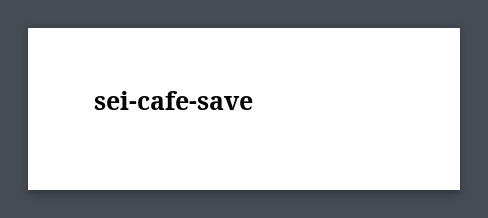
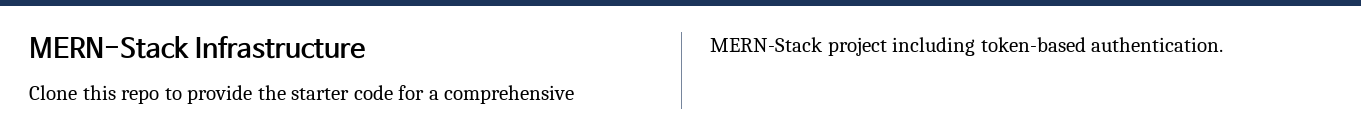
- sei-cafe-save
+ MERN-Stack Infrastructure
+ Clone this repo to provide the starter code for a comprehensive MERN-Stack project including token-based authentication.

